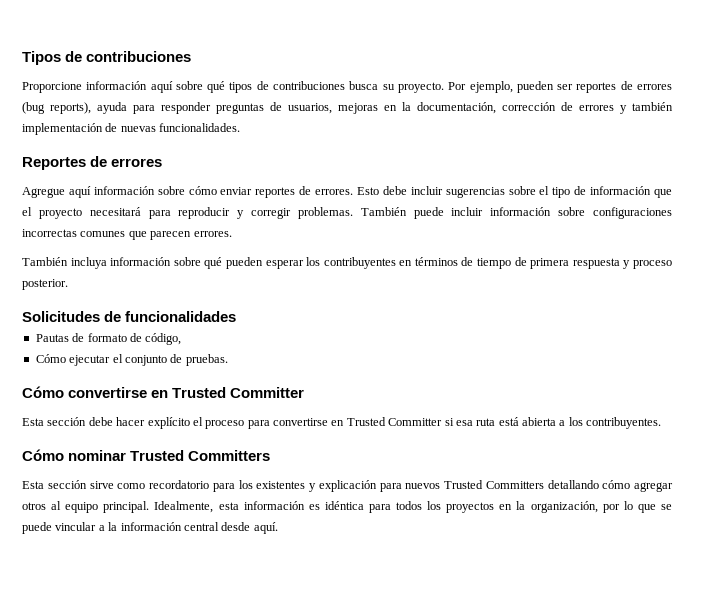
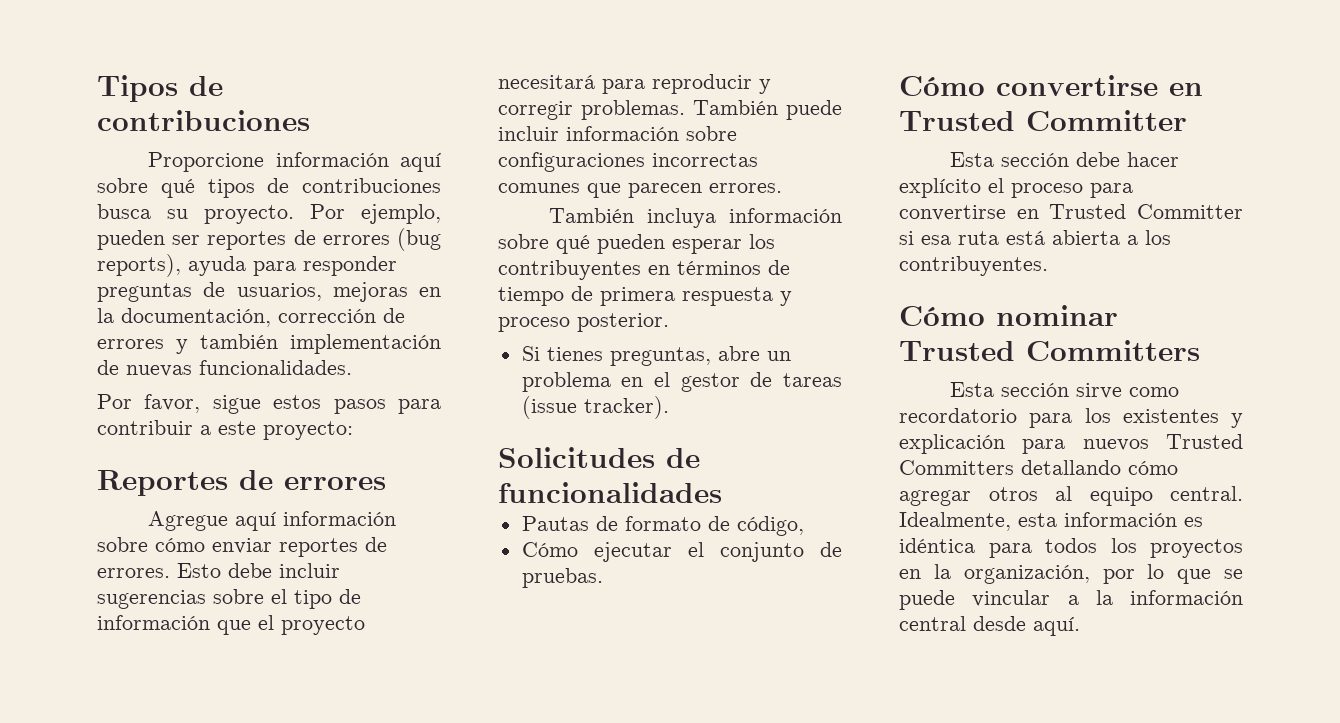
+ Por favor, sigue estos pasos para contribuir a este proyecto:
+ Si tienes preguntas, abre un problema en el gestor de tareas (issue tracker).
- Esta sección sirve como recordatorio para los existentes y explicación para nuevos Trusted Committers detallando cómo agregar otros al equipo principal.
+ Esta sección sirve como recordatorio para los existentes y explicación para nuevos Trusted Committers detallando cómo agregar otros al equipo central.

